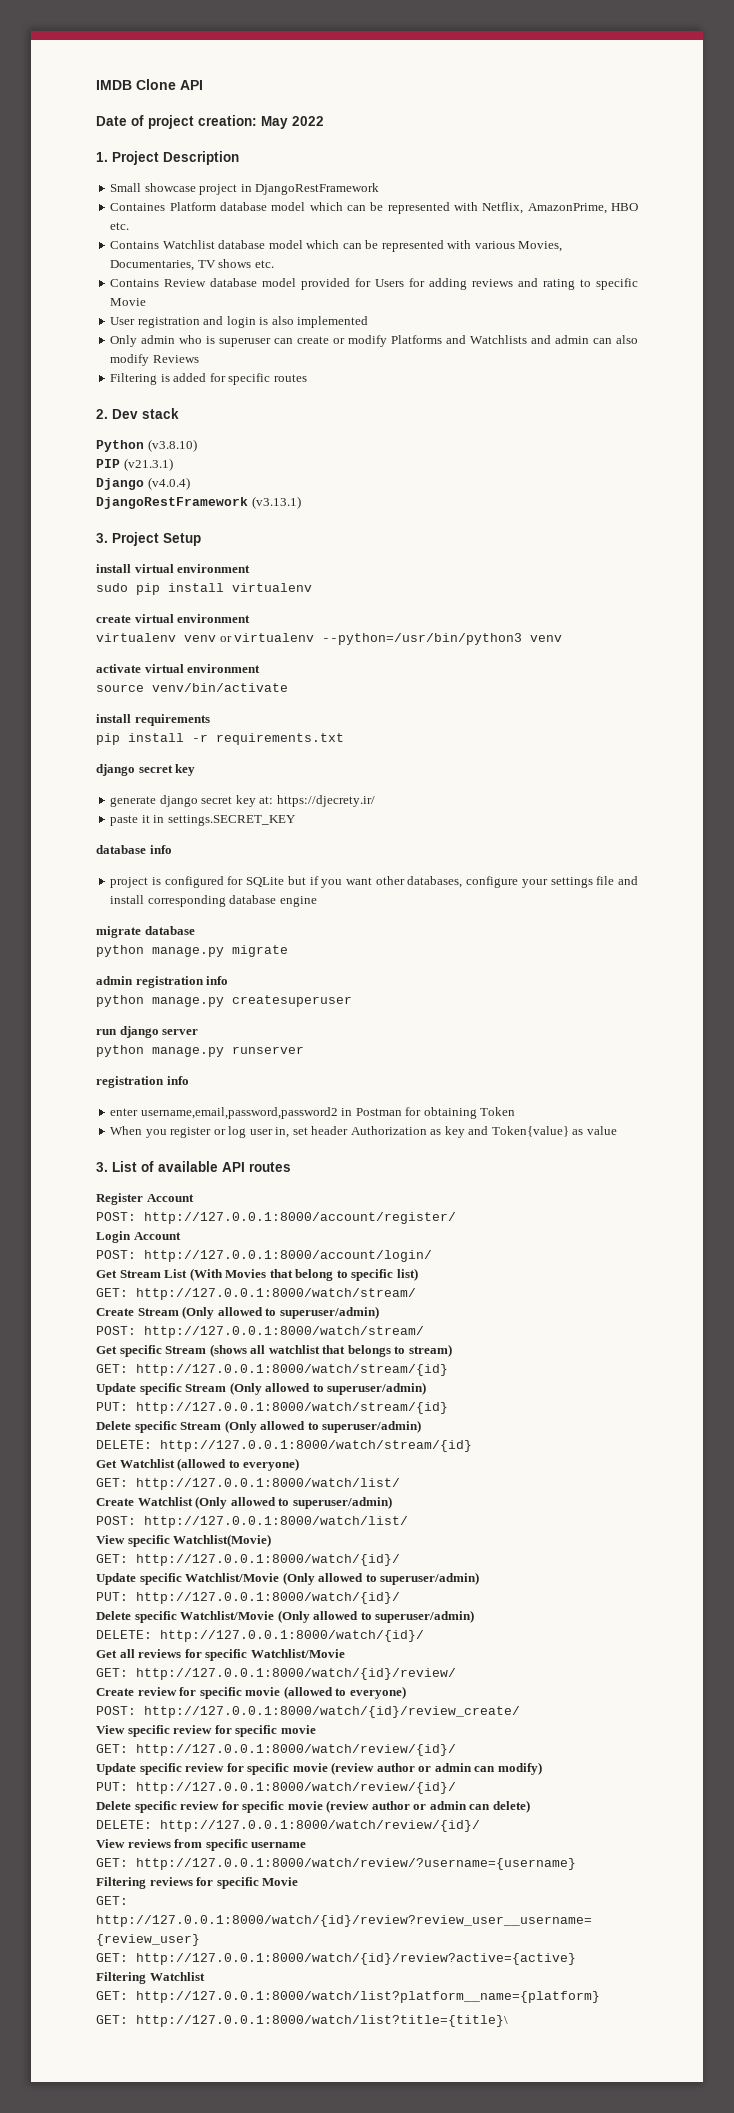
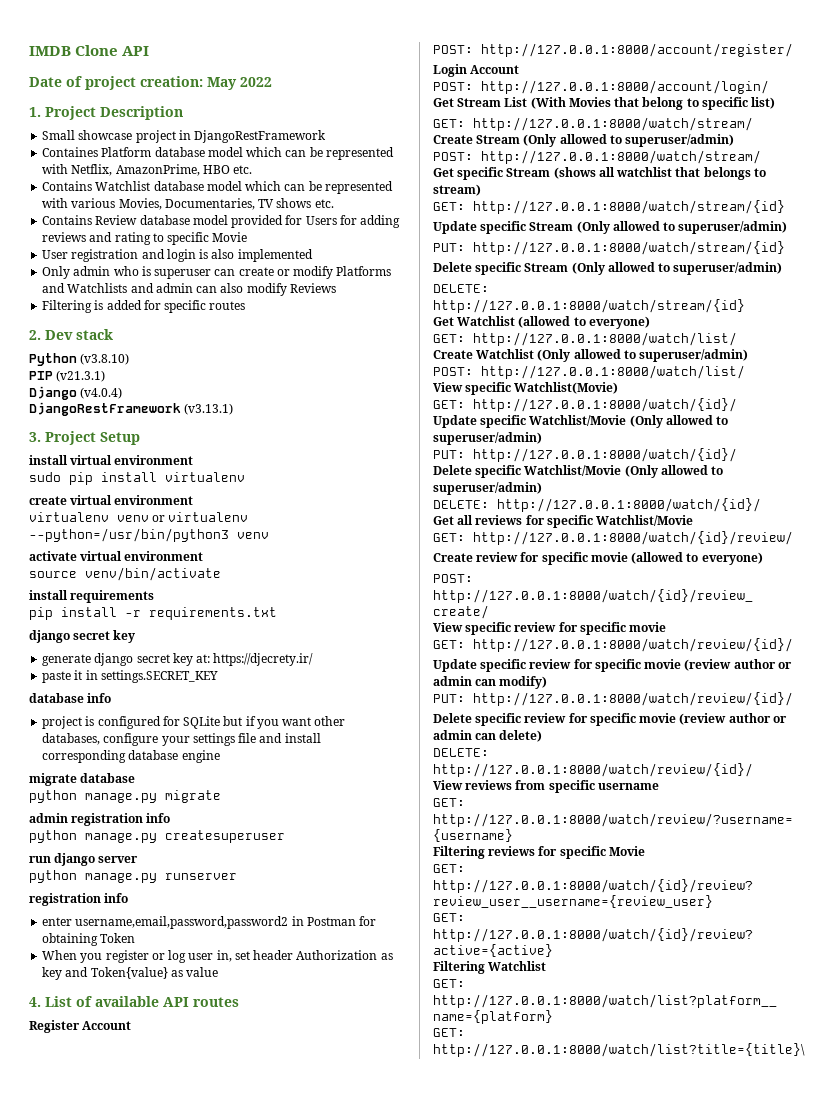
- 3. List of available API routes
+ 4. List of available API routes

